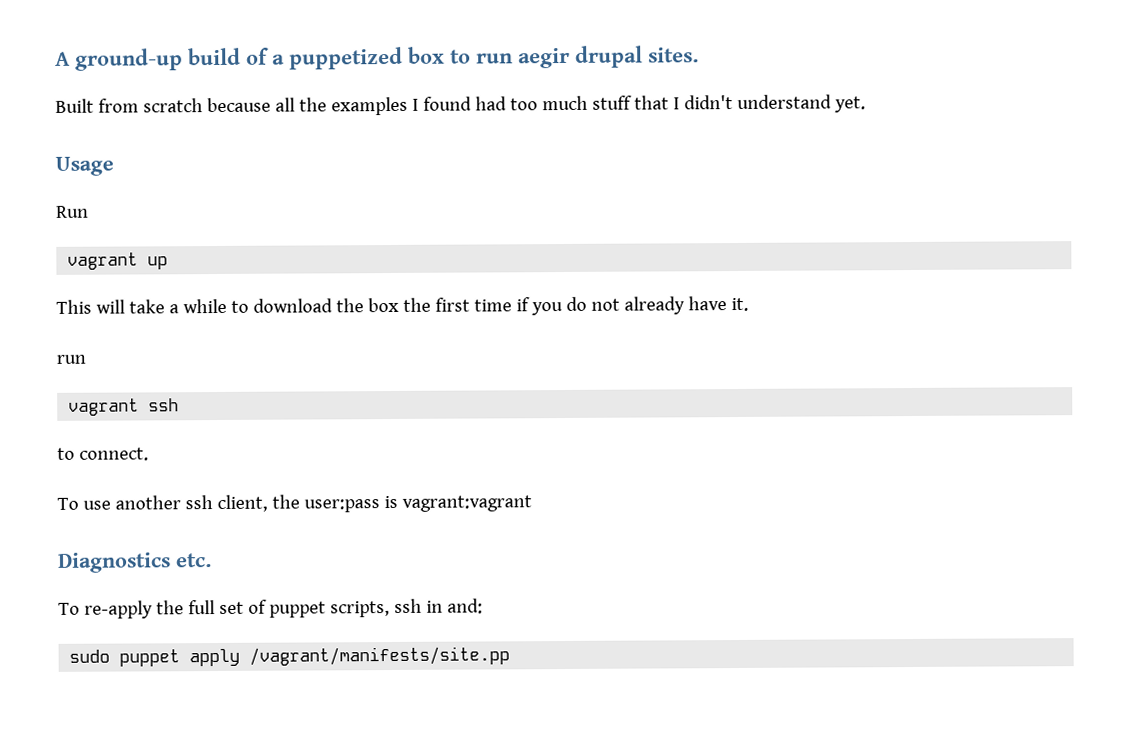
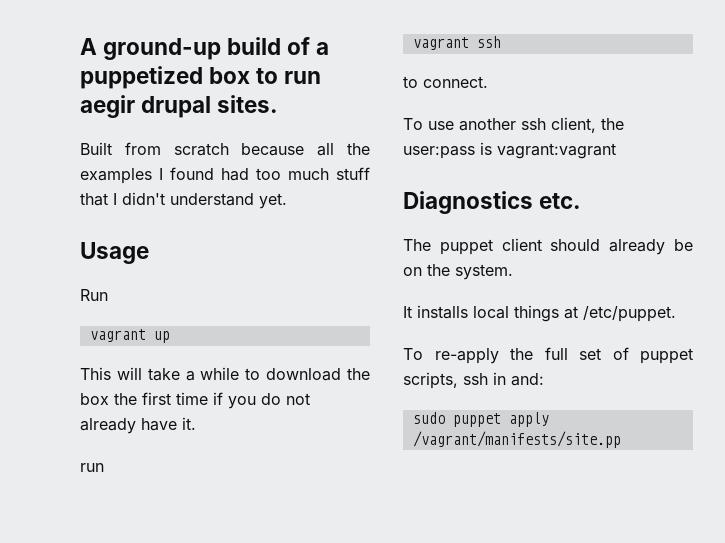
+ The puppet client should already be on the system.
+ It installs local things at /etc/puppet.

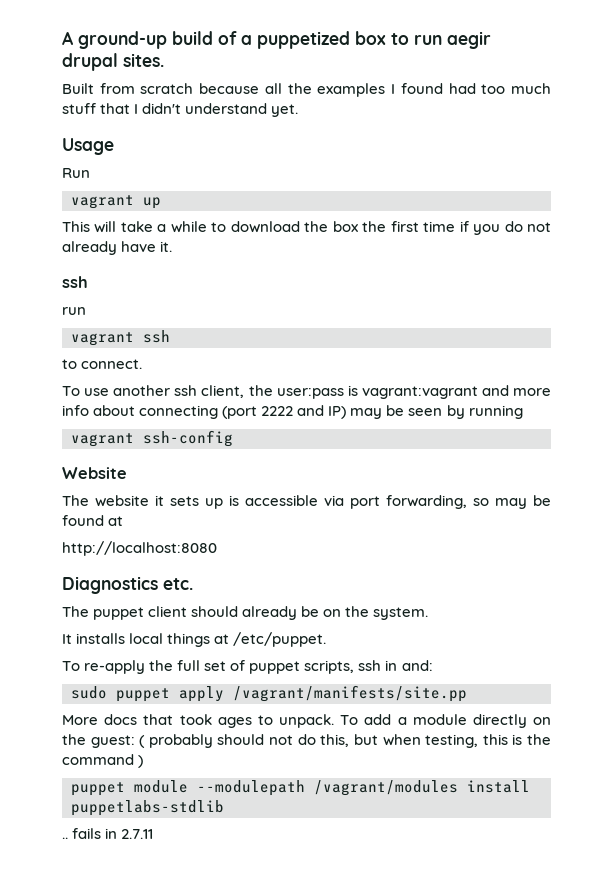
  This will take a while to download the box the first time if you do not already have it.
+ ssh
- To use another ssh client, the user:pass is vagrant:vagrant
+ To use another ssh client, the user:pass is vagrant:vagrant and more info about connecting (port 2222 and IP) may be seen by running
+ vagrant ssh-config
+ Website
+ The website it sets up is accessible via port forwarding, so may be found at
+ http://localhost:8080
+ More docs that took ages to unpack. To add a module directly on the guest: ( probably should not do this, but when testing, this is the command )
+ puppet module --modulepath /vagrant/modules install puppetlabs-stdlib
+ .. fails in 2.7.11

